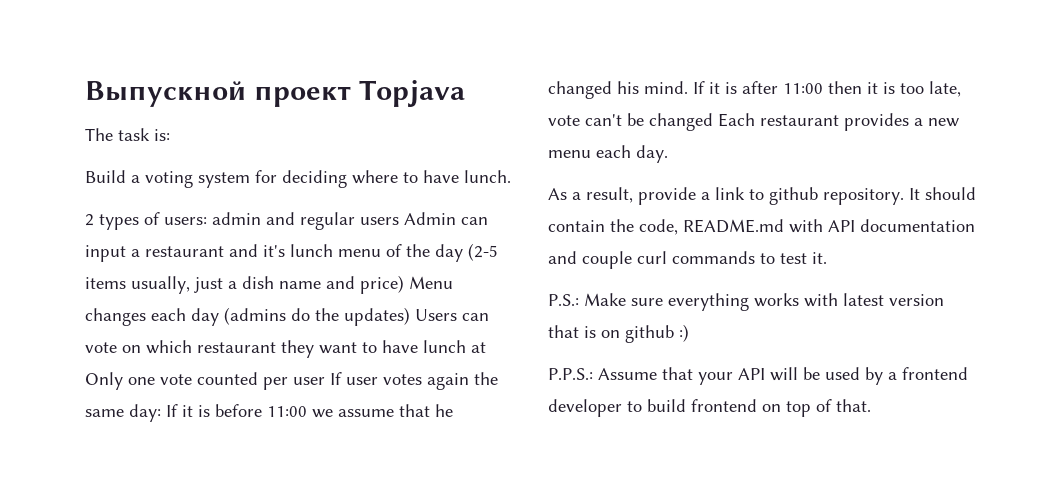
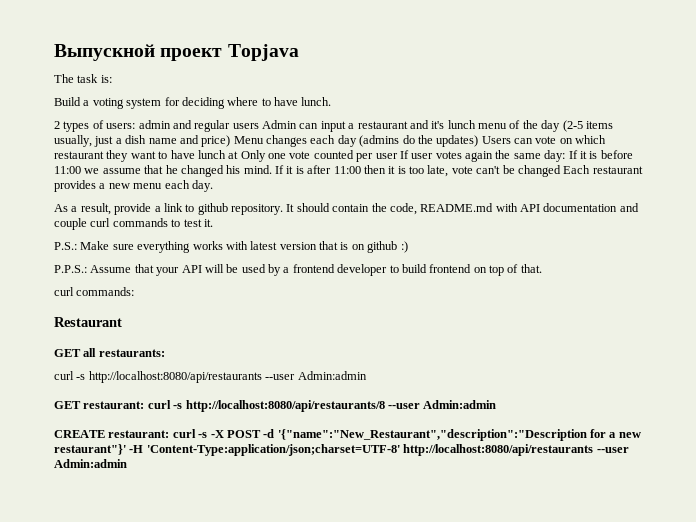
+ curl commands:
+ Restaurant
+ GET all restaurants:
+ curl -s http://localhost:8080/api/restaurants --user Admin:admin
+ GET restaurant: curl -s http://localhost:8080/api/restaurants/8 --user Admin:admin
+ CREATE restaurant: curl -s -X POST -d '{"name":"New_Restaurant","description":"Description for a new restaurant"}' -H 'Content-Type:application/json;charset=UTF-8' http://localhost:8080/api/restaurants --user Admin:admin

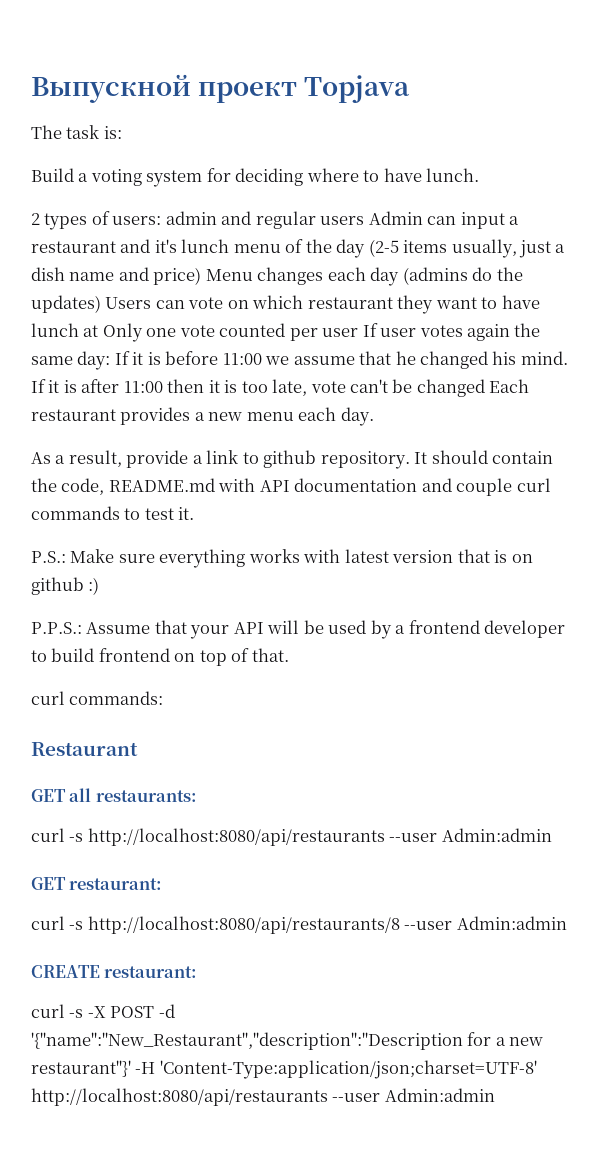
- GET restaurant: curl -s http://localhost:8080/api/restaurants/8 --user Admin:admin
+ GET restaurant:
+ curl -s http://localhost:8080/api/restaurants/8 --user Admin:admin
- CREATE restaurant: curl -s -X POST -d '{"name":"New_Restaurant","description":"Description for a new restaurant"}' -H 'Content-Type:application/json;charset=UTF-8' http://localhost:8080/api/restaurants --user Admin:admin
+ CREATE restaurant:
+ curl -s -X POST -d '{"name":"New_Restaurant","description":"Description for a new restaurant"}' -H 'Content-Type:application/json;charset=UTF-8' http://localhost:8080/api/restaurants --user Admin:admin

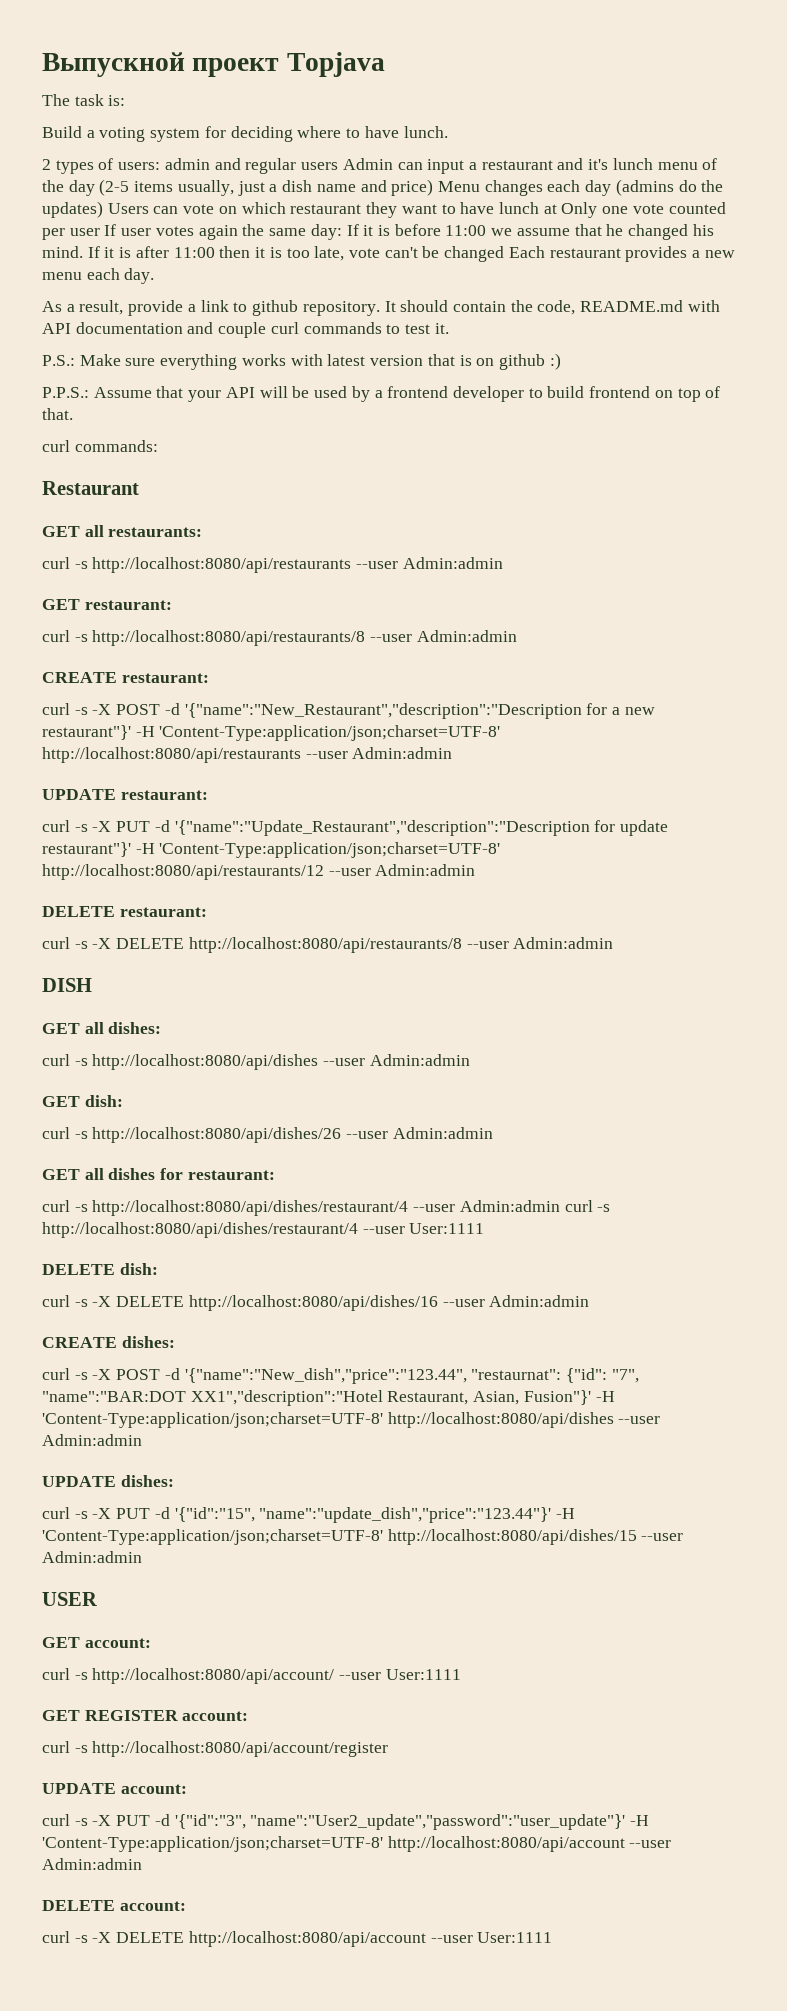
+ UPDATE restaurant:
+ curl -s -X PUT -d '{"name":"Update_Restaurant","description":"Description for update restaurant"}' -H 'Content-Type:application/json;charset=UTF-8' http://localhost:8080/api/restaurants/12 --user Admin:admin
+ DELETE restaurant:
+ curl -s -X DELETE http://localhost:8080/api/restaurants/8 --user Admin:admin
+ DISH
+ GET all dishes:
+ curl -s http://localhost:8080/api/dishes --user Admin:admin
+ GET dish:
+ curl -s http://localhost:8080/api/dishes/26 --user Admin:admin
+ GET all dishes for restaurant:
+ curl -s http://localhost:8080/api/dishes/restaurant/4 --user Admin:admin curl -s http://localhost:8080/api/dishes/restaurant/4 --user User:1111
+ DELETE dish:
+ curl -s -X DELETE http://localhost:8080/api/dishes/16 --user Admin:admin
+ CREATE dishes:
+ curl -s -X POST -d '{"name":"New_dish","price":"123.44", "restaurnat": {"id": "7", "name":"BAR:DOT XX1","description":"Hotel Restaurant, Asian, Fusion"}' -H 'Content-Type:application/json;charset=UTF-8' http://localhost:8080/api/dishes --user Admin:admin
+ UPDATE dishes:
+ curl -s -X PUT -d '{"id":"15", "name":"update_dish","price":"123.44"}' -H 'Content-Type:application/json;charset=UTF-8' http://localhost:8080/api/dishes/15 --user Admin:admin
+ USER
+ GET account:
+ curl -s http://localhost:8080/api/account/ --user User:1111
+ GET REGISTER account:
+ curl -s http://localhost:8080/api/account/register
+ UPDATE account:
+ curl -s -X PUT -d '{"id":"3", "name":"User2_update","password":"user_update"}' -H 'Content-Type:application/json;charset=UTF-8' http://localhost:8080/api/account --user Admin:admin
+ DELETE account:
+ curl -s -X DELETE http://localhost:8080/api/account --user User:1111

